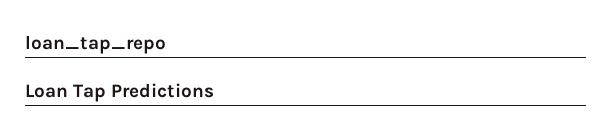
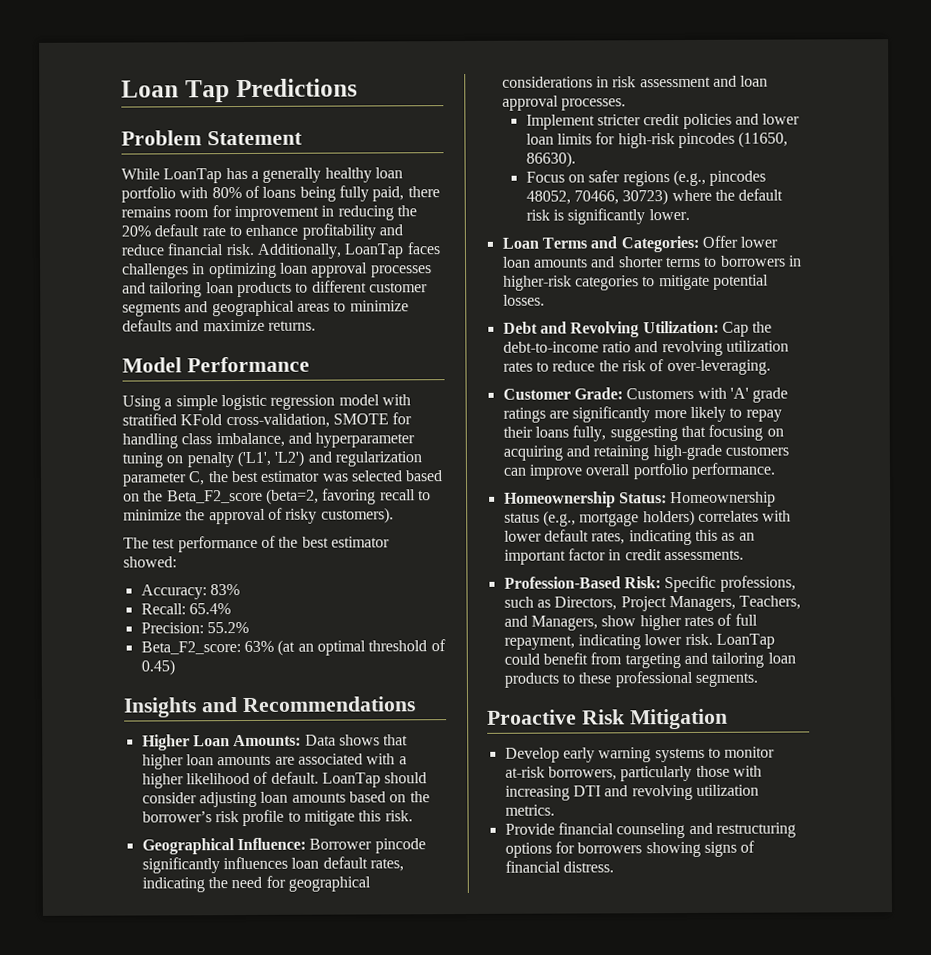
- loan_tap_repo
+ Problem Statement
+ While LoanTap has a generally healthy loan portfolio with 80% of loans being fully paid, there remains room for improvement in reducing the 20% default rate to enhance profitability and reduce financial risk. Additionally, LoanTap faces challenges in optimizing loan approval processes and tailoring loan products to different customer segments and geographical areas to minimize defaults and maximize returns.
+ Model Performance
+ Using a simple logistic regression model with stratified KFold cross-validation, SMOTE for handling class imbalance, and hyperparameter tuning on penalty ('L1', 'L2') and regularization parameter C, the best estimator was selected based on the Beta_F2_score (beta=2, favoring recall to minimize the approval of risky customers).
+ The test performance of the best estimator showed:
+ Accuracy: 83%
+ Recall: 65.4%
+ Precision: 55.2%
+ Beta_F2_score: 63% (at an optimal threshold of 0.45)
+ Insights and Recommendations
+ Higher Loan Amounts: Data shows that higher loan amounts are associated with a higher likelihood of default. LoanTap should consider adjusting loan amounts based on the borrower’s risk profile to mitigate this risk.
+ Geographical Influence: Borrower pincode significantly influences loan default rates, indicating the need for geographical considerations in risk assessment and loan approval processes.
+ Implement stricter credit policies and lower loan limits for high-risk pincodes (11650, 86630).
+ Focus on safer regions (e.g., pincodes 48052, 70466, 30723) where the default risk is significantly lower.
+ Loan Terms and Categories: Offer lower loan amounts and shorter terms to borrowers in higher-risk categories to mitigate potential losses.
+ Debt and Revolving Utilization: Cap the debt-to-income ratio and revolving utilization rates to reduce the risk of over-leveraging.
+ Customer Grade: Customers with 'A' grade ratings are significantly more likely to repay their loans fully, suggesting that focusing on acquiring and retaining high-grade customers can improve overall portfolio performance.
+ Homeownership Status: Homeownership status (e.g., mortgage holders) correlates with lower default rates, indicating this as an important factor in credit assessments.
+ Profession-Based Risk: Specific professions, such as Directors, Project Managers, Teachers, and Managers, show higher rates of full repayment, indicating lower risk. LoanTap could benefit from targeting and tailoring loan products to these professional segments.
+ Proactive Risk Mitigation
+ Develop early warning systems to monitor at-risk borrowers, particularly those with increasing DTI and revolving utilization metrics.
+ Provide financial counseling and restructuring options for borrowers showing signs of financial distress.

